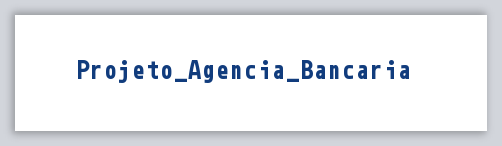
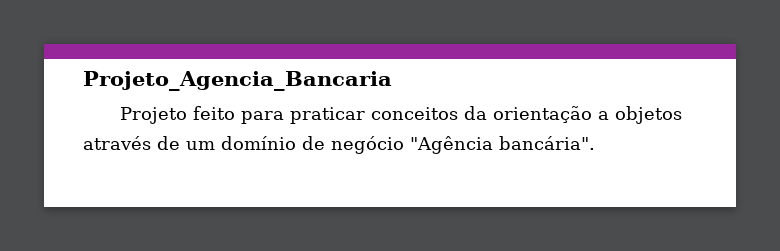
+ Projeto feito para praticar conceitos da orientação a objetos através de um domínio de negócio "Agência bancária".

